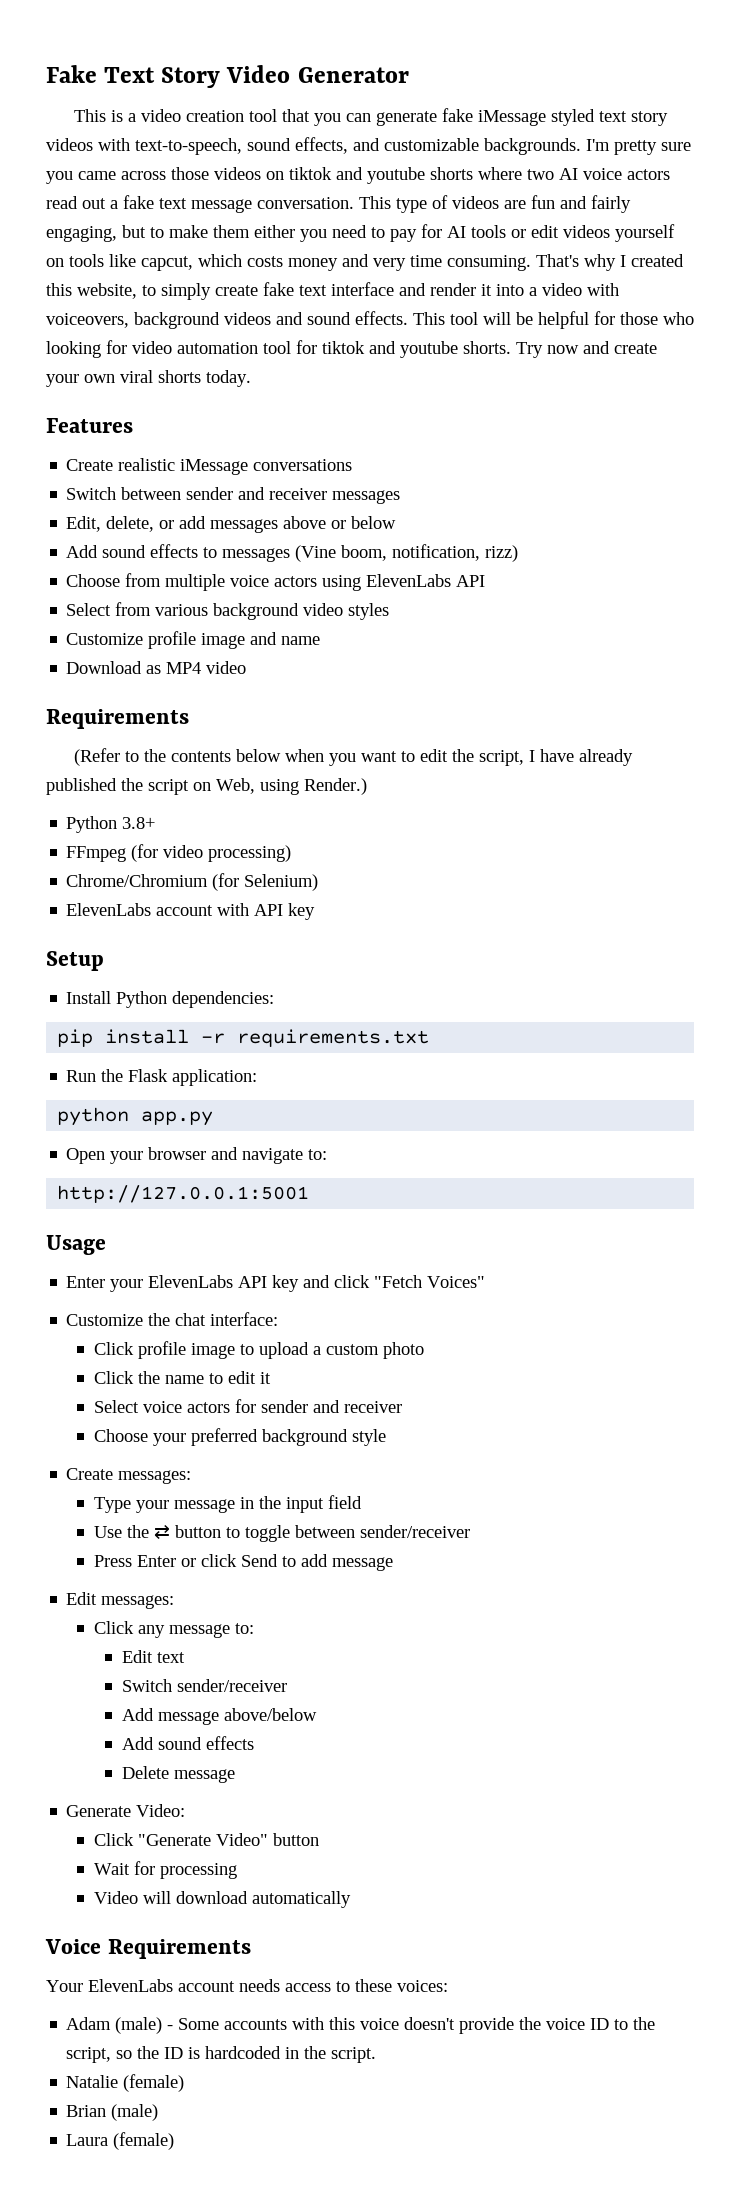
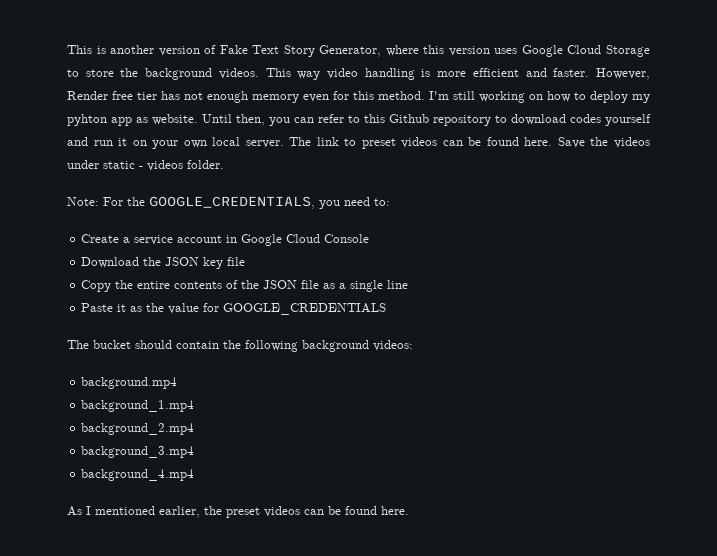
- Fake Text Story Video Generator
- This is a video creation tool that you can generate fake iMessage styled text story videos with text-to-speech, sound effects, and customizable backgrounds. I'm pretty sure you came across those videos on tiktok and youtube shorts where two AI voice actors read out a fake text message conversation. This type of videos are fun and fairly engaging, but to make them either you need to pay for AI tools or edit videos yourself on tools like capcut, which costs money and very time consuming. That's why I created this website, to simply create fake text interface and render it into a video with voiceovers, background videos and sound effects. This tool will be helpful for those who looking for video automation tool for tiktok and youtube shorts. Try now and create your own viral shorts today.
- Features
- Create realistic iMessage conversations
- Switch between sender and receiver messages
- Edit, delete, or add messages above or below
- Add sound effects to messages (Vine boom, notification, rizz)
- Choose from multiple voice actors using ElevenLabs API
- Select from various background video styles
- Customize profile image and name
- Download as MP4 video
- Requirements
- (Refer to the contents below when you want to edit the script, I have already published the script on Web, using Render.)
- Python 3.8+
- FFmpeg (for video processing)
- Chrome/Chromium (for Selenium)
- ElevenLabs account with API key
- Setup
- Install Python dependencies:
- pip install -r requirements.txt
- Run the Flask application:
- python app.py
- Open your browser and navigate to:
- http://127.0.0.1:5001
- Usage
- Enter your ElevenLabs API key and click "Fetch Voices"
- Customize the chat interface:
- Click profile image to upload a custom photo
- Click the name to edit it
- Select voice actors for sender and receiver
- Choose your preferred background style
- Create messages:
- Type your message in the input field
- Use the ⇄ button to toggle between sender/receiver
- Press Enter or click Send to add message
- Edit messages:
- Click any message to:
- Edit text
- Switch sender/receiver
- Add message above/below
- Add sound effects
- Delete message
- Generate Video:
- Click "Generate Video" button
- Wait for processing
- Video will download automatically
- Voice Requirements
- Your ElevenLabs account needs access to these voices:
- Adam (male) - Some accounts with this voice doesn't provide the voice ID to the script, so the ID is hardcoded in the script.
- Natalie (female)
- Brian (male)
- Laura (female)
+ This is another version of Fake Text Story Generator, where this version uses Google Cloud Storage to store the background videos. This way video handling is more efficient and faster. However, Render free tier has not enough memory even for this method. I'm still working on how to deploy my pyhton app as website. Until then, you can refer to this Github repository to download codes yourself and run it on your own local server. The link to preset videos can be found here. Save the videos under static - videos folder.
+ Note: For the GOOGLE_CREDENTIALS, you need to:
+ Create a service account in Google Cloud Console
+ Download the JSON key file
+ Copy the entire contents of the JSON file as a single line
+ Paste it as the value for GOOGLE_CREDENTIALS
+ The bucket should contain the following background videos:
+ background.mp4
+ background_1.mp4
+ background_2.mp4
+ background_3.mp4
+ background_4.mp4
+ As I mentioned earlier, the preset videos can be found here.

